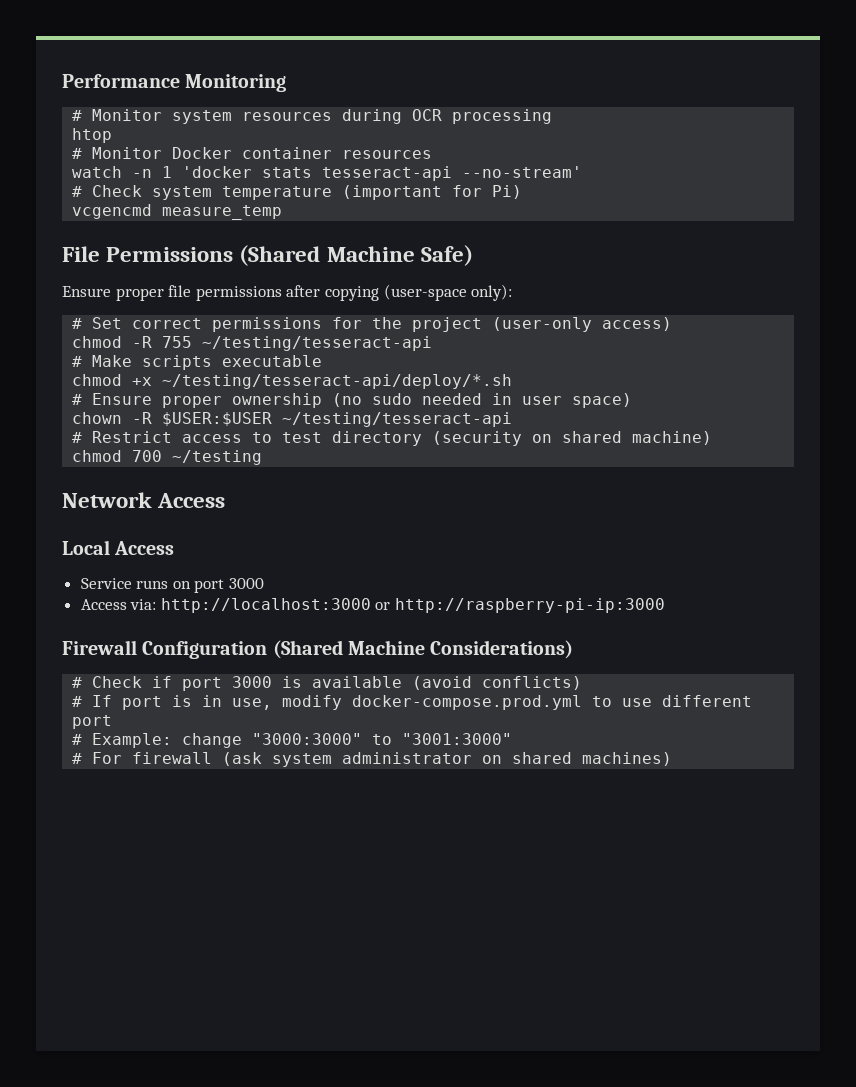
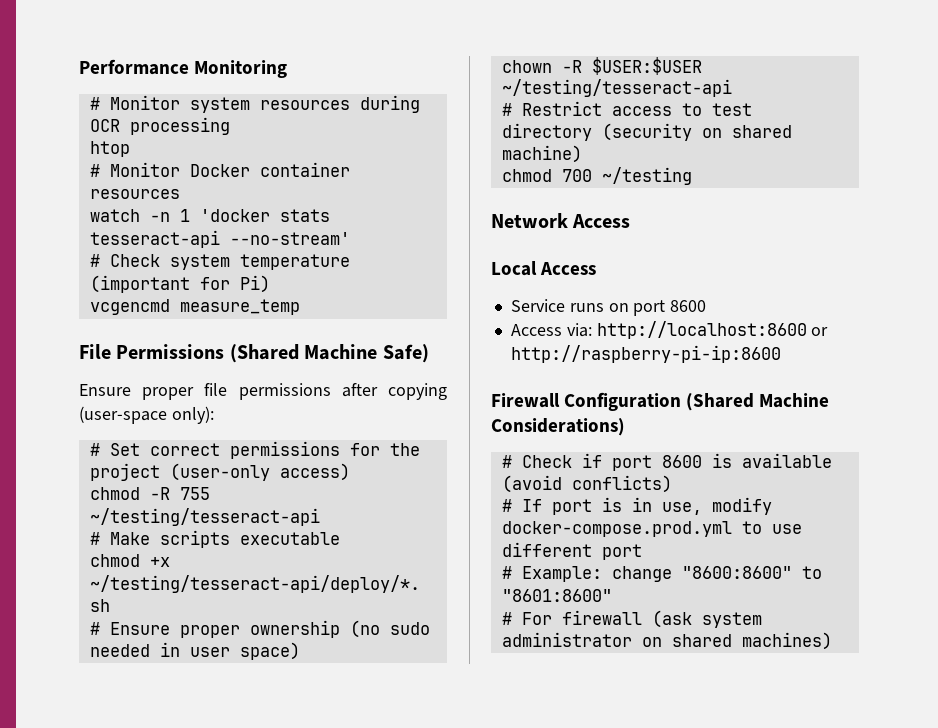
- Service runs on port 3000
+ Service runs on port 8600
- Access via: http://localhost:3000 or http://raspberry-pi-ip:3000
+ Access via: http://localhost:8600 or http://raspberry-pi-ip:8600
- # Check if port 3000 is available (avoid conflicts)
+ # Check if port 8600 is available (avoid conflicts)
- # Example: change "3000:3000" to "3001:3000"
+ # Example: change "8600:8600" to "8601:8600"

